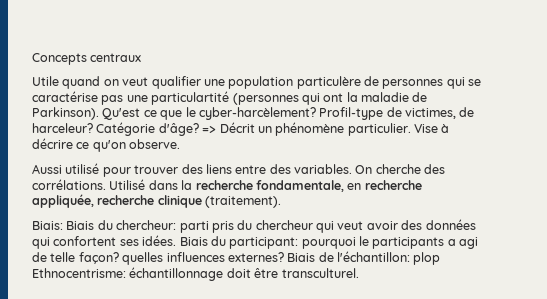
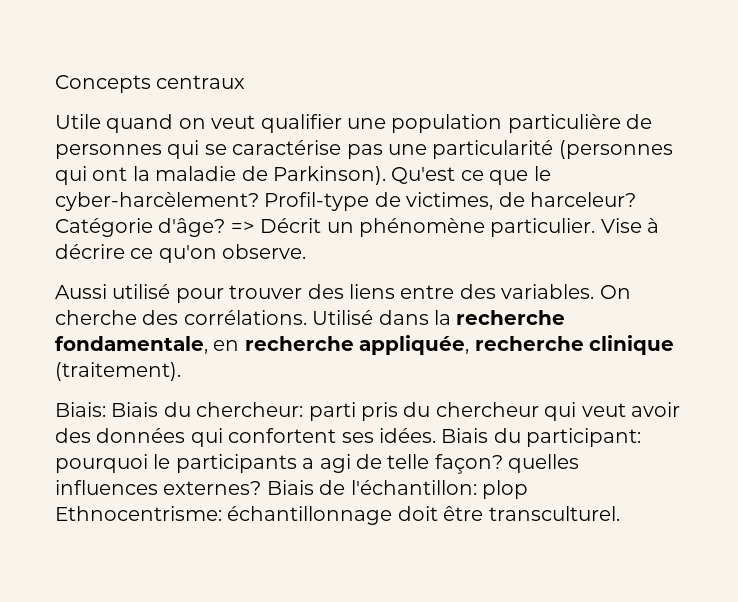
- Utile quand on veut qualifier une population particulère de personnes qui se caractérise pas une particulartité (personnes qui ont la maladie de Parkinson).
+ Utile quand on veut qualifier une population particulière de personnes qui se caractérise pas une particularité (personnes qui ont la maladie de Parkinson).

